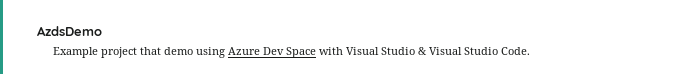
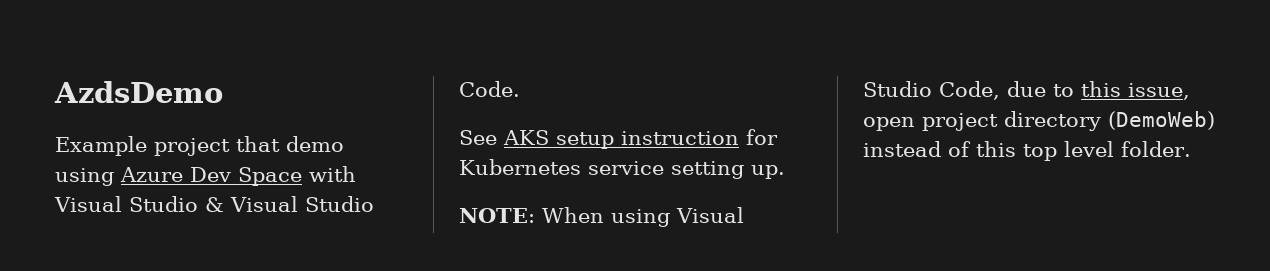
+ See AKS setup instruction for Kubernetes service setting up.
+ NOTE: When using Visual Studio Code, due to this issue, open project directory (DemoWeb) instead of this top level folder.

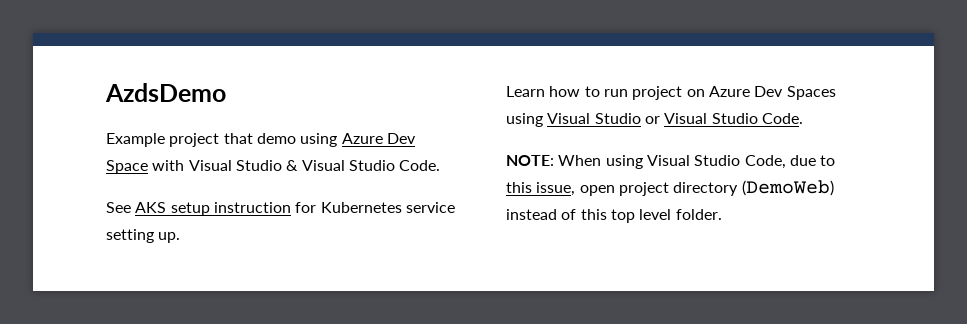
+ Learn how to run project on Azure Dev Spaces using Visual Studio or Visual Studio Code.

